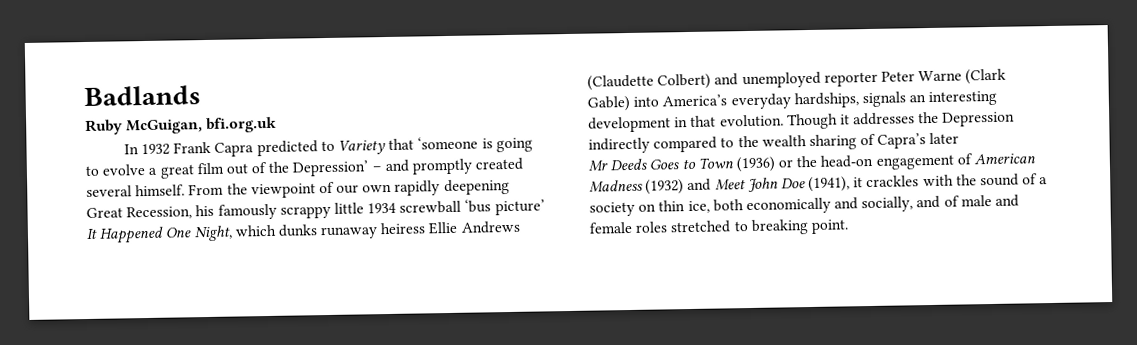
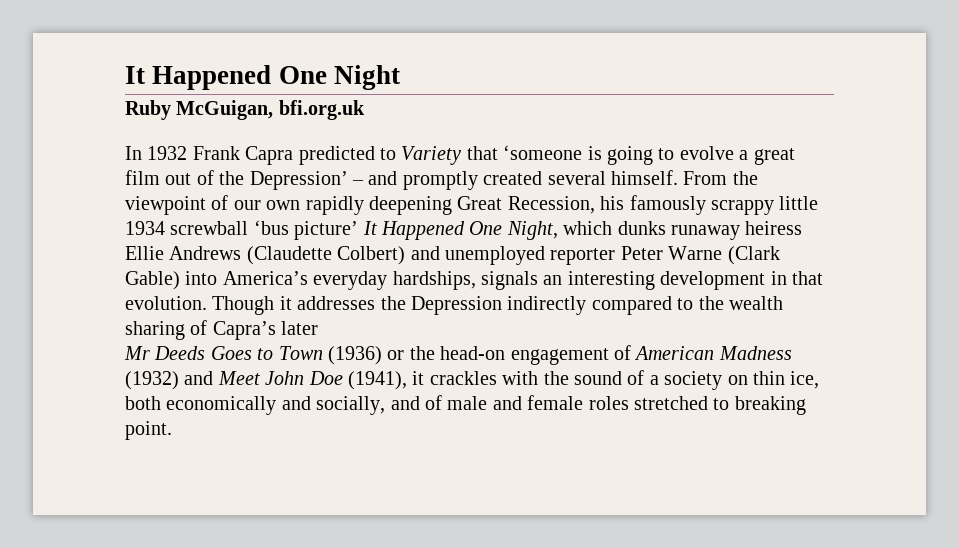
- Badlands
+ It Happened One Night

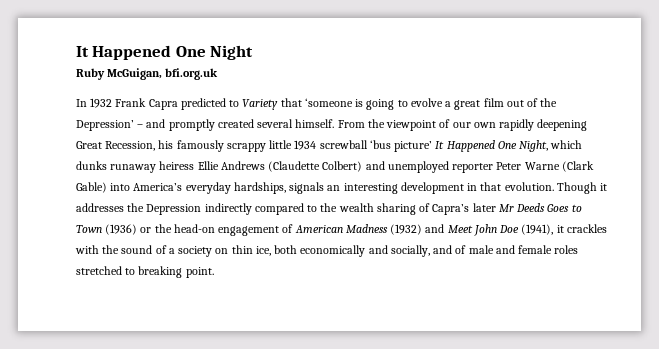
- Though it addresses the Depression indirectly compared to the wealth sharing of Capra’s later
- Mr Deeds Goes to Town (1936) or the head-on engagement of American Madness (1932) and Meet John Doe (1941), it crackles with the sound of a society on thin ice, both economically and socially, and of male and female roles stretched to breaking point.
+ Though it addresses the Depression indirectly compared to the wealth sharing of Capra’s later Mr Deeds Goes to Town (1936) or the head-on engagement of American Madness (1932) and Meet John Doe (1941), it crackles with the sound of a society on thin ice, both economically and socially, and of male and female roles stretched to breaking point.

